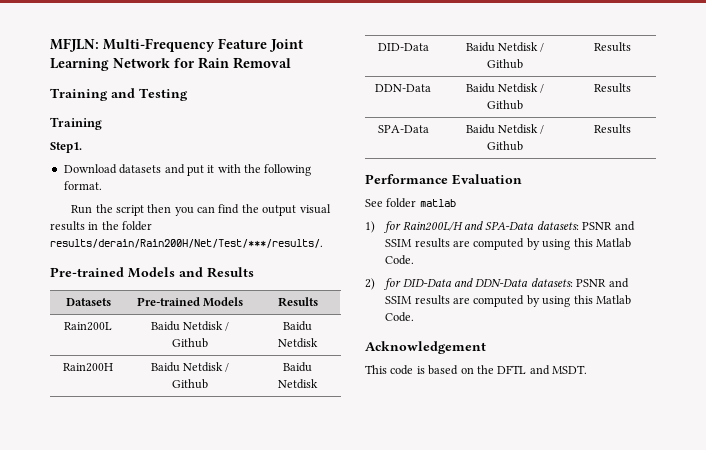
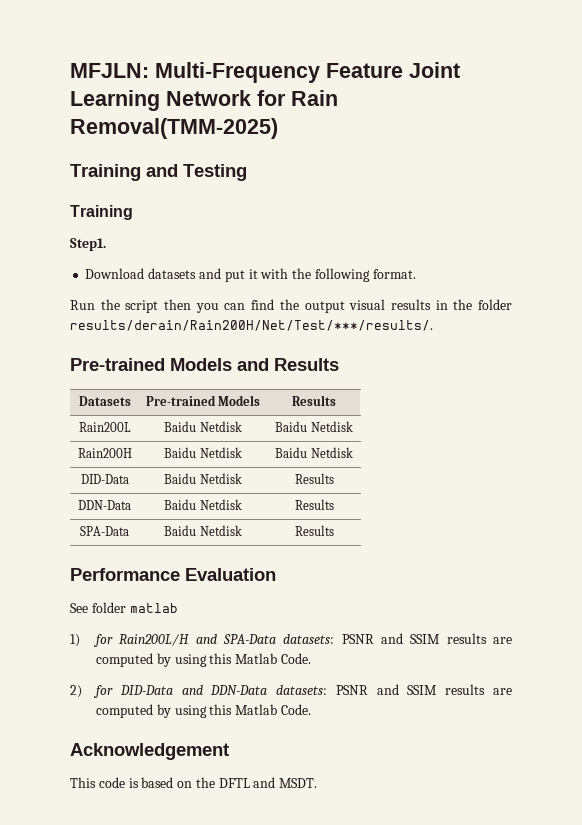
- MFJLN: Multi-Frequency Feature Joint Learning Network for Rain Removal
+ MFJLN: Multi-Frequency Feature Joint Learning Network for Rain Removal(TMM-2025)
- Rain200L | Baidu Netdisk / Github | Baidu Netdisk
+ Rain200L | Baidu Netdisk | Baidu Netdisk
- Rain200H | Baidu Netdisk / Github | Baidu Netdisk
+ Rain200H | Baidu Netdisk | Baidu Netdisk
- DID-Data | Baidu Netdisk / Github | Results
+ DID-Data | Baidu Netdisk | Results
- DDN-Data | Baidu Netdisk / Github | Results
+ DDN-Data | Baidu Netdisk | Results
- SPA-Data | Baidu Netdisk / Github | Results
+ SPA-Data | Baidu Netdisk | Results

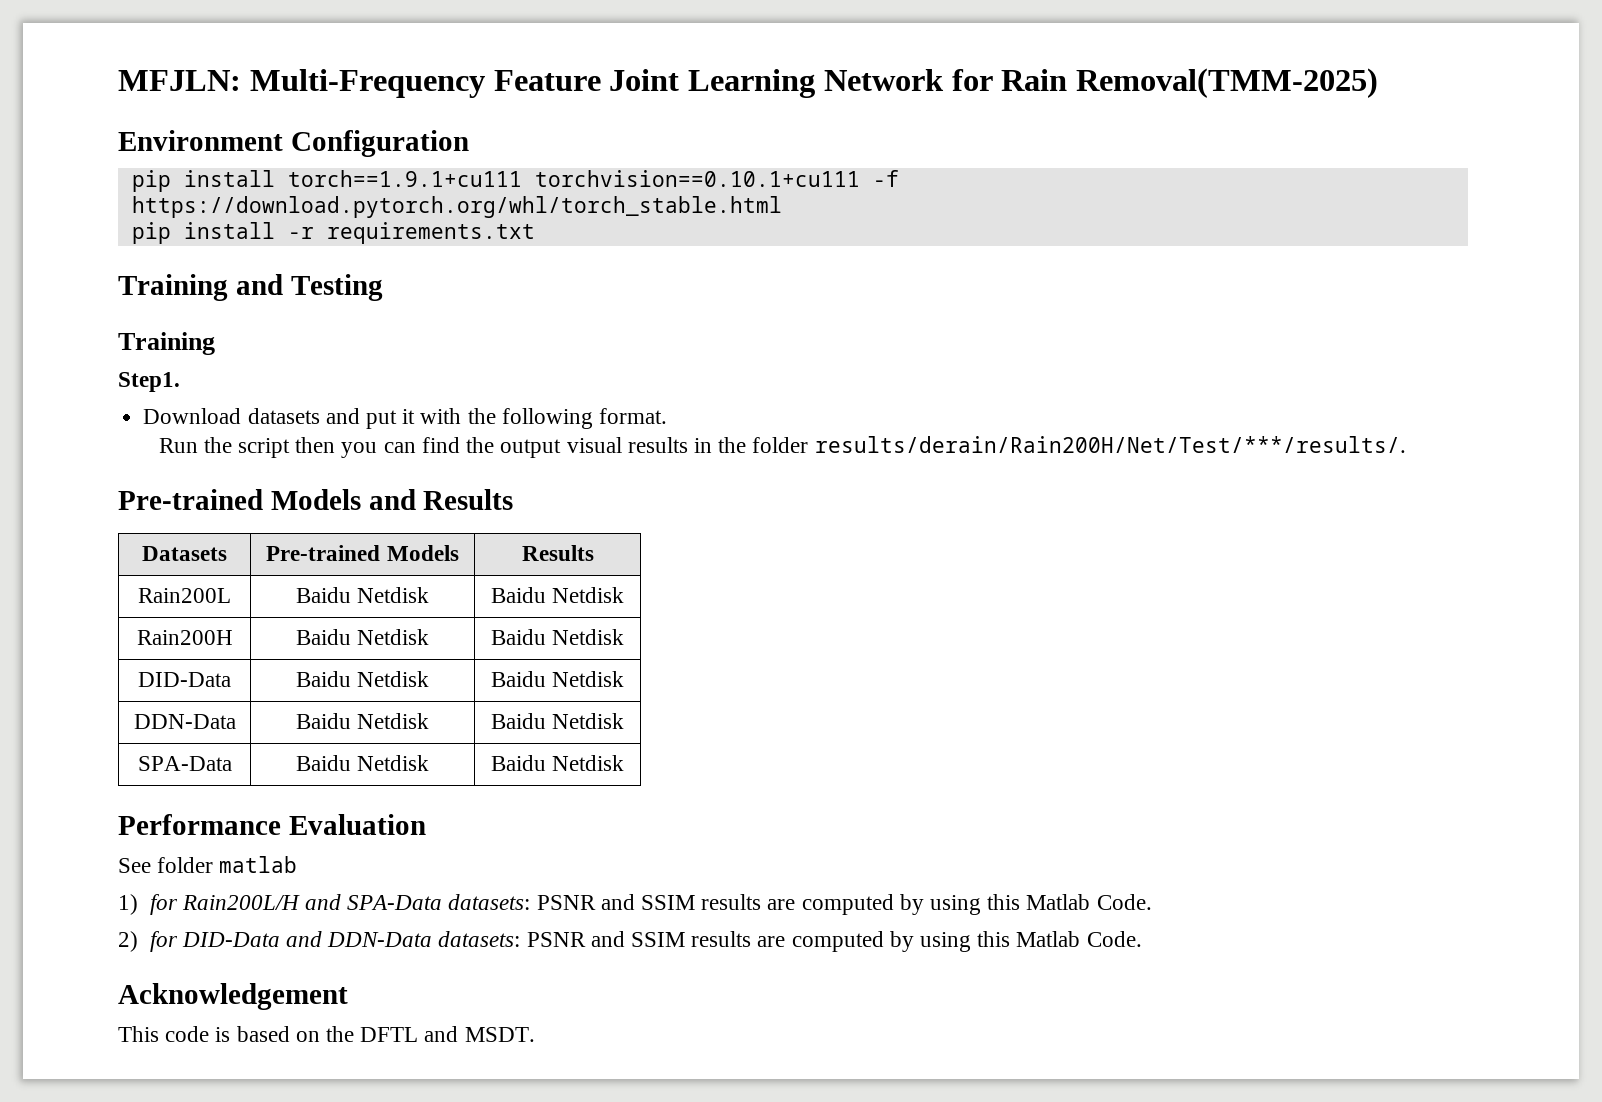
+ Environment Configuration
+ pip install torch==1.9.1+cu111 torchvision==0.10.1+cu111 -f https://download.pytorch.org/whl/torch_stable.html
+ pip install -r requirements.txt
- DID-Data | Baidu Netdisk | Results
+ DID-Data | Baidu Netdisk | Baidu Netdisk
- DDN-Data | Baidu Netdisk | Results
+ DDN-Data | Baidu Netdisk | Baidu Netdisk
- SPA-Data | Baidu Netdisk | Results
+ SPA-Data | Baidu Netdisk | Baidu Netdisk

